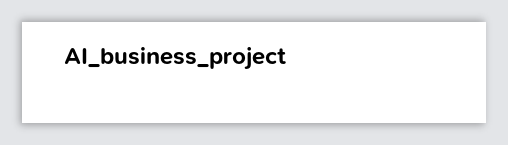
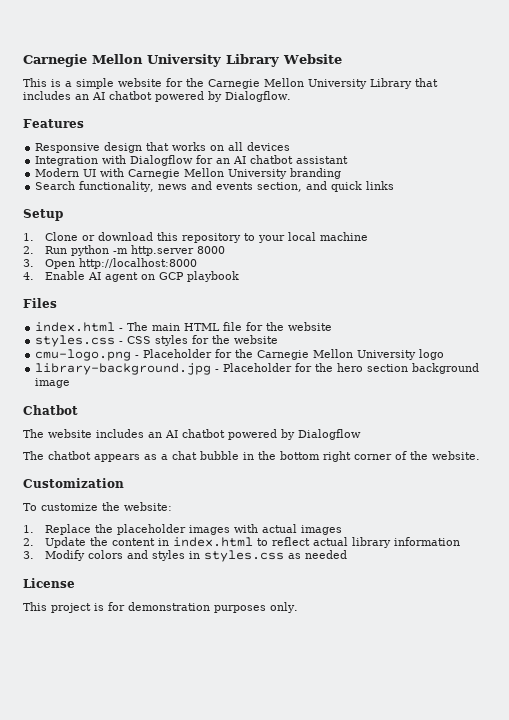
- AI_business_project
+ Carnegie Mellon University Library Website
+ This is a simple website for the Carnegie Mellon University Library that includes an AI chatbot powered by Dialogflow.
+ Features
+ Responsive design that works on all devices
+ Integration with Dialogflow for an AI chatbot assistant
+ Modern UI with Carnegie Mellon University branding
+ Search functionality, news and events section, and quick links
+ Setup
+ 1. Clone or download this repository to your local machine
+ 2. Run python -m http.server 8000
+ 3. Open http://localhost:8000
+ 4. Enable AI agent on GCP playbook
+ Files
+ index.html - The main HTML file for the website
+ styles.css - CSS styles for the website
+ cmu-logo.png - Placeholder for the Carnegie Mellon University logo
+ library-background.jpg - Placeholder for the hero section background image
+ Chatbot
+ The website includes an AI chatbot powered by Dialogflow
+ The chatbot appears as a chat bubble in the bottom right corner of the website.
+ Customization
+ To customize the website:
+ 1. Replace the placeholder images with actual images
+ 2. Update the content in index.html to reflect actual library information
+ 3. Modify colors and styles in styles.css as needed
+ License
+ This project is for demonstration purposes only.

